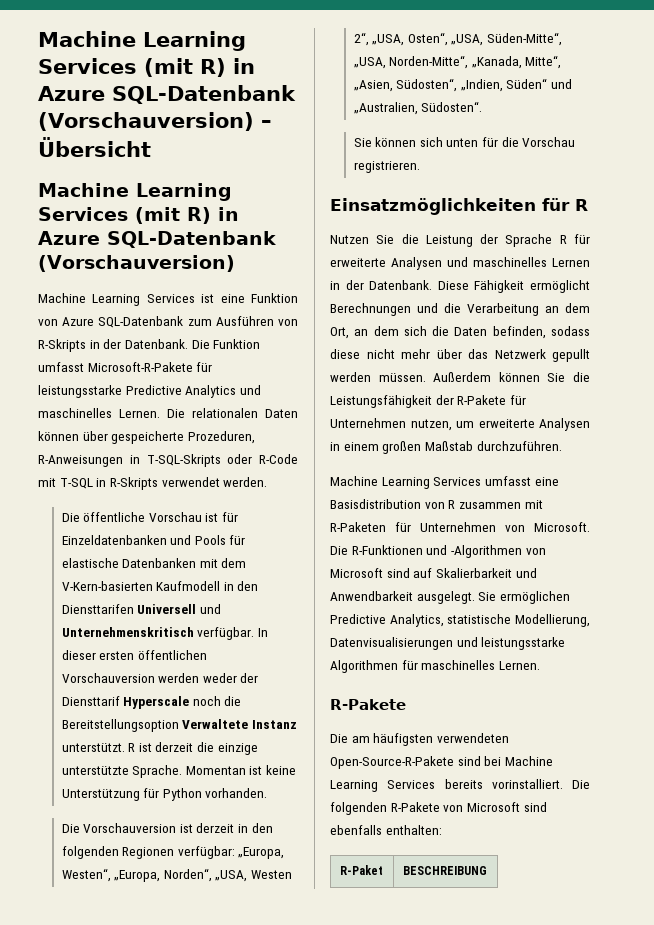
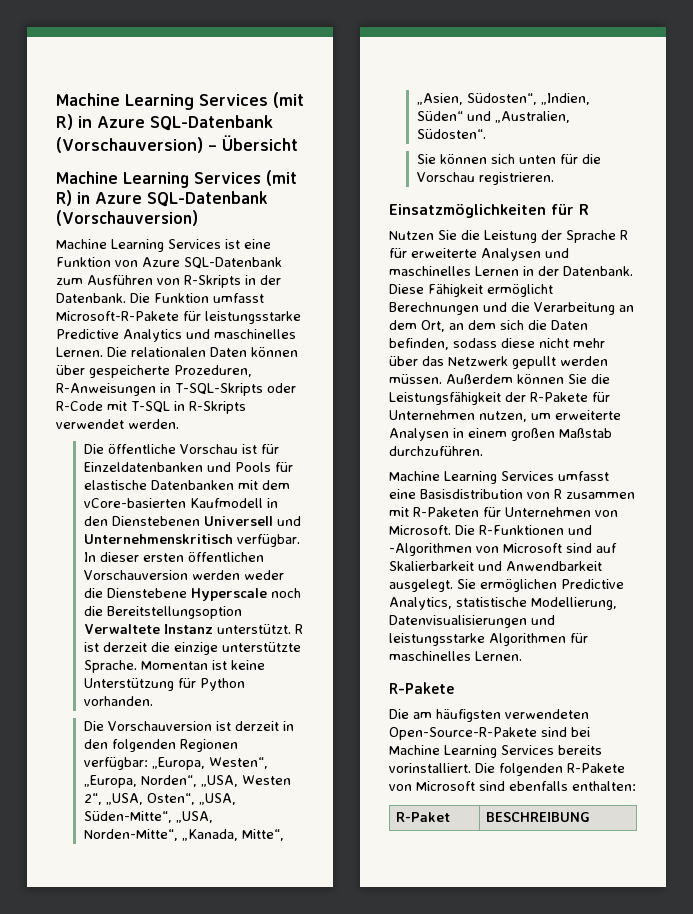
- Die öffentliche Vorschau ist für Einzeldatenbanken und Pools für elastische Datenbanken mit dem V-Kern-basierten Kaufmodell in den Diensttarifen Universell und Unternehmenskritisch verfügbar.
+ Die öffentliche Vorschau ist für Einzeldatenbanken und Pools für elastische Datenbanken mit dem vCore-basierten Kaufmodell in den Dienstebenen Universell und Unternehmenskritisch verfügbar.
- In dieser ersten öffentlichen Vorschauversion werden weder der Diensttarif Hyperscale noch die Bereitstellungsoption Verwaltete Instanz unterstützt.
+ In dieser ersten öffentlichen Vorschauversion werden weder die Dienstebene Hyperscale noch die Bereitstellungsoption Verwaltete Instanz unterstützt.

